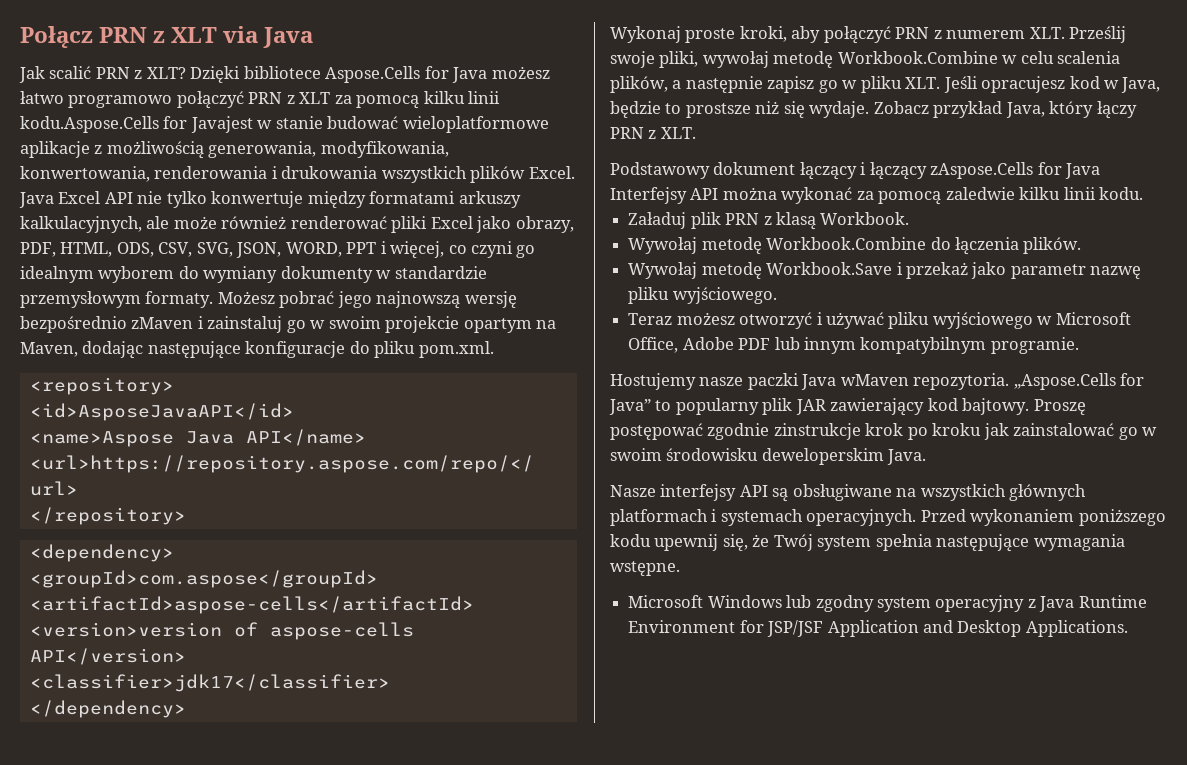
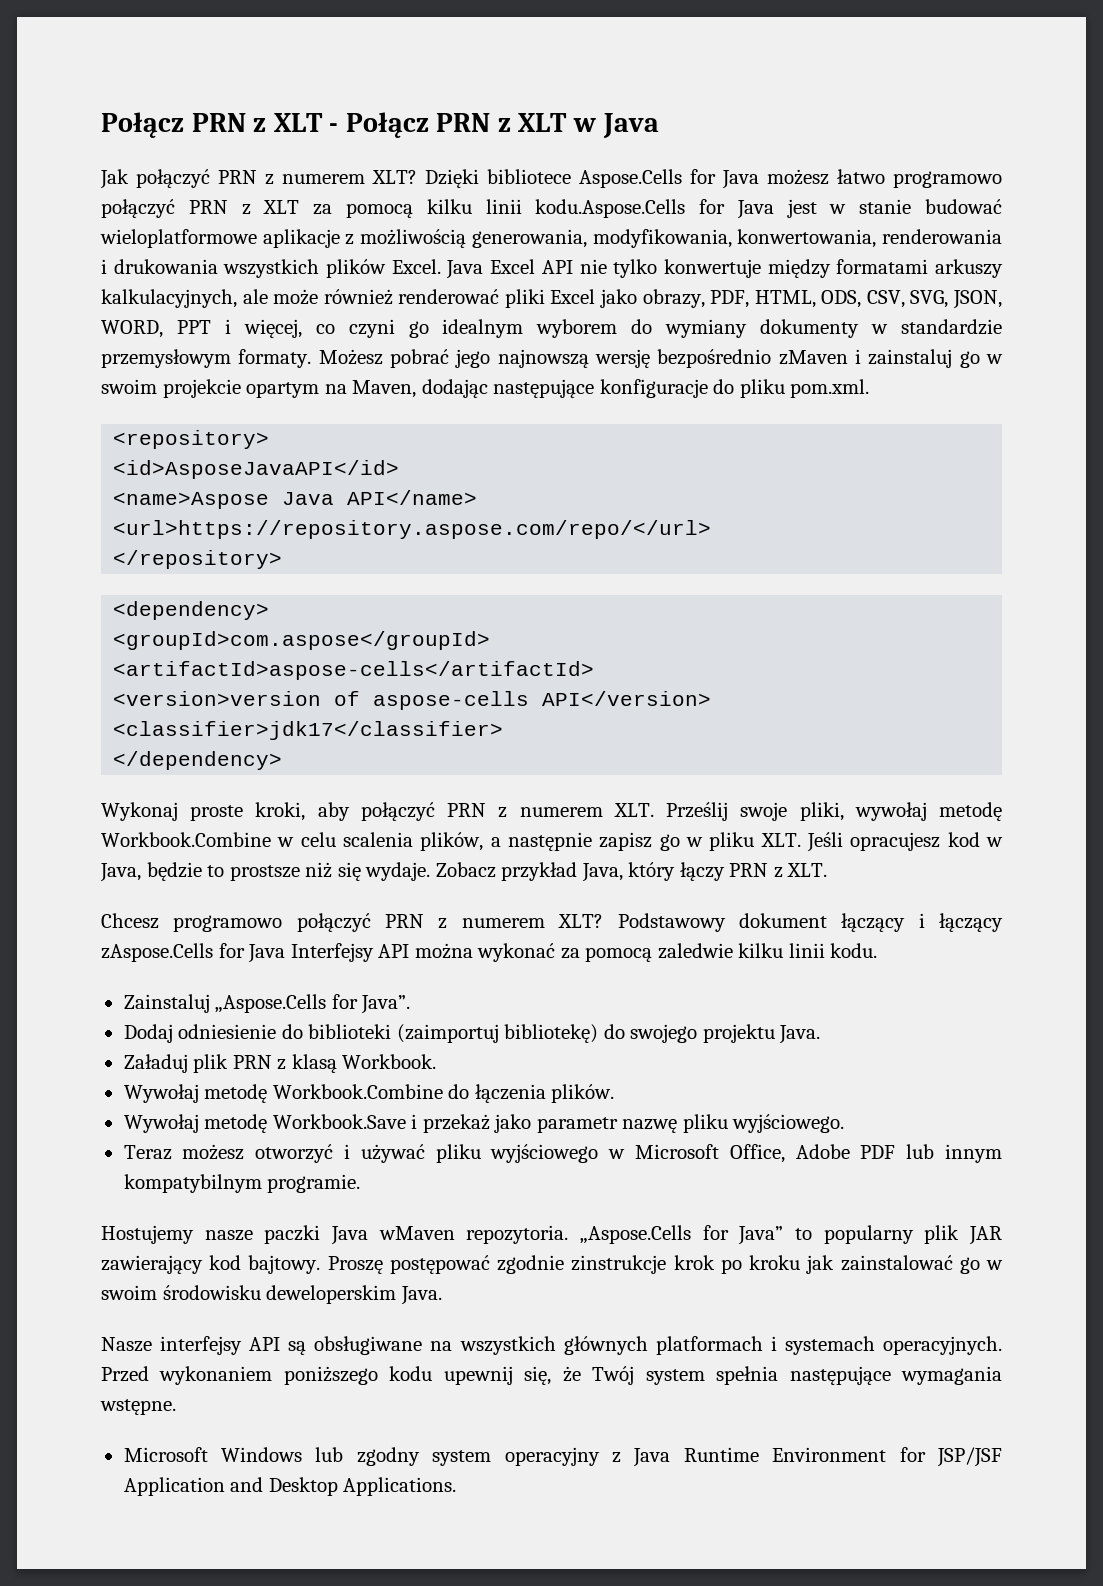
- Połącz PRN z XLT via Java
+ Połącz PRN z XLT - Połącz PRN z XLT w Java
- Jak scalić PRN z XLT?
+ Jak połączyć PRN z numerem XLT?
- Dzięki bibliotece Aspose.Cells for Java możesz łatwo programowo połączyć PRN z XLT za pomocą kilku linii kodu.Aspose.Cells for Javajest w stanie budować wieloplatformowe aplikacje z możliwością generowania, modyfikowania, konwertowania, renderowania i drukowania wszystkich plików Excel.
+ Dzięki bibliotece Aspose.Cells for Java możesz łatwo programowo połączyć PRN z XLT za pomocą kilku linii kodu.Aspose.Cells for Java jest w stanie budować wieloplatformowe aplikacje z możliwością generowania, modyfikowania, konwertowania, renderowania i drukowania wszystkich plików Excel.
+ Chcesz programowo połączyć PRN z numerem XLT?
+ Zainstaluj „Aspose.Cells for Java”.
+ Dodaj odniesienie do biblioteki (zaimportuj bibliotekę) do swojego projektu Java.

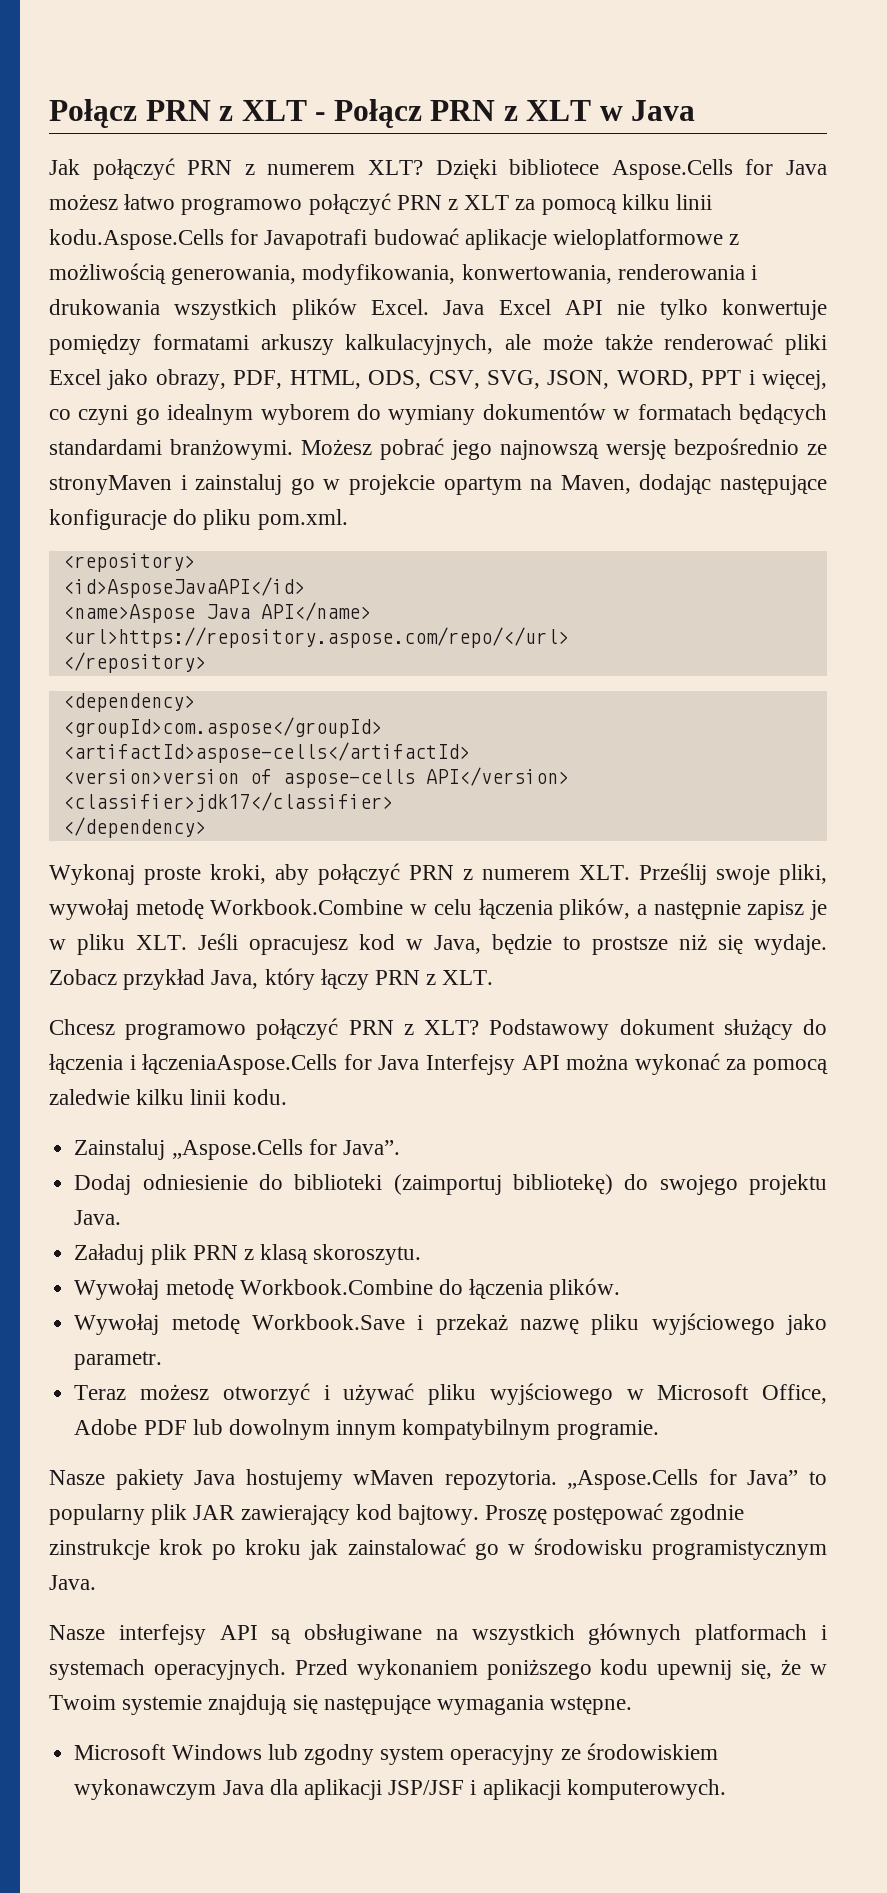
- Dzięki bibliotece Aspose.Cells for Java możesz łatwo programowo połączyć PRN z XLT za pomocą kilku linii kodu.Aspose.Cells for Java jest w stanie budować wieloplatformowe aplikacje z możliwością generowania, modyfikowania, konwertowania, renderowania i drukowania wszystkich plików Excel.
+ Dzięki bibliotece Aspose.Cells for Java możesz łatwo programowo połączyć PRN z XLT za pomocą kilku linii kodu.Aspose.Cells for Javapotrafi budować aplikacje wieloplatformowe z możliwością generowania, modyfikowania, konwertowania, renderowania i drukowania wszystkich plików Excel.
- Java Excel API nie tylko konwertuje między formatami arkuszy kalkulacyjnych, ale może również renderować pliki Excel jako obrazy, PDF, HTML, ODS, CSV, SVG, JSON, WORD, PPT i więcej, co czyni go idealnym wyborem do wymiany dokumenty w standardzie przemysłowym formaty.
+ Java Excel API nie tylko konwertuje pomiędzy formatami arkuszy kalkulacyjnych, ale może także renderować pliki Excel jako obrazy, PDF, HTML, ODS, CSV, SVG, JSON, WORD, PPT i więcej, co czyni go idealnym wyborem do wymiany dokumentów w formatach będących standardami branżowymi.
- Możesz pobrać jego najnowszą wersję bezpośrednio zMaven i zainstaluj go w swoim projekcie opartym na Maven, dodając następujące konfiguracje do pliku pom.xml.
+ Możesz pobrać jego najnowszą wersję bezpośrednio ze stronyMaven i zainstaluj go w projekcie opartym na Maven, dodając następujące konfiguracje do pliku pom.xml.
- Wykonaj proste kroki, aby połączyć PRN z numerem XLT. Prześlij swoje pliki, wywołaj metodę Workbook.Combine w celu scalenia plików, a następnie zapisz go w pliku XLT. Jeśli opracujesz kod w Java, będzie to prostsze niż się wydaje.
+ Wykonaj proste kroki, aby połączyć PRN z numerem XLT. Prześlij swoje pliki, wywołaj metodę Workbook.Combine w celu łączenia plików, a następnie zapisz je w pliku XLT. Jeśli opracujesz kod w Java, będzie to prostsze niż się wydaje.
- Chcesz programowo połączyć PRN z numerem XLT?
+ Chcesz programowo połączyć PRN z XLT?
- Podstawowy dokument łączący i łączący zAspose.Cells for Java Interfejsy API można wykonać za pomocą zaledwie kilku linii kodu.
+ Podstawowy dokument służący do łączenia i łączeniaAspose.Cells for Java Interfejsy API można wykonać za pomocą zaledwie kilku linii kodu.
- Załaduj plik PRN z klasą Workbook.
+ Załaduj plik PRN z klasą skoroszytu.
- Wywołaj metodę Workbook.Save i przekaż jako parametr nazwę pliku wyjściowego.
+ Wywołaj metodę Workbook.Save i przekaż nazwę pliku wyjściowego jako parametr.
- Teraz możesz otworzyć i używać pliku wyjściowego w Microsoft Office, Adobe PDF lub innym kompatybilnym programie.
+ Teraz możesz otworzyć i używać pliku wyjściowego w Microsoft Office, Adobe PDF lub dowolnym innym kompatybilnym programie.
- Hostujemy nasze paczki Java wMaven repozytoria.
+ Nasze pakiety Java hostujemy wMaven repozytoria.
- Proszę postępować zgodnie zinstrukcje krok po kroku jak zainstalować go w swoim środowisku deweloperskim Java.
+ Proszę postępować zgodnie zinstrukcje krok po kroku jak zainstalować go w środowisku programistycznym Java.
- Przed wykonaniem poniższego kodu upewnij się, że Twój system spełnia następujące wymagania wstępne.
+ Przed wykonaniem poniższego kodu upewnij się, że w Twoim systemie znajdują się następujące wymagania wstępne.
- Microsoft Windows lub zgodny system operacyjny z Java Runtime Environment for JSP/JSF Application and Desktop Applications.
+ Microsoft Windows lub zgodny system operacyjny ze środowiskiem wykonawczym Java dla aplikacji JSP/JSF i aplikacji komputerowych.

